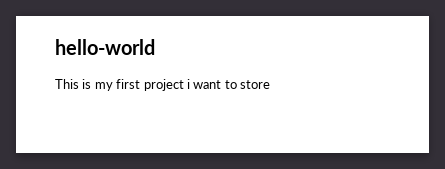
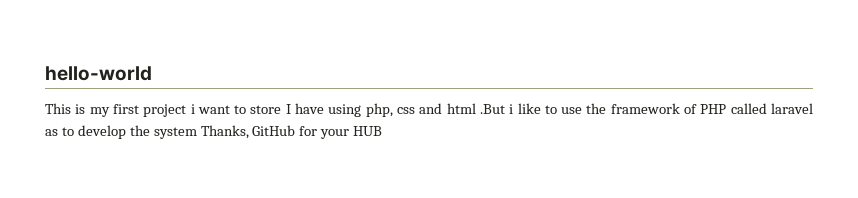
- This is my first project i want to store
+ This is my first project i want to store I have using php, css and html .But i like to use the framework of PHP called laravel as to develop the system Thanks, GitHub for your HUB

